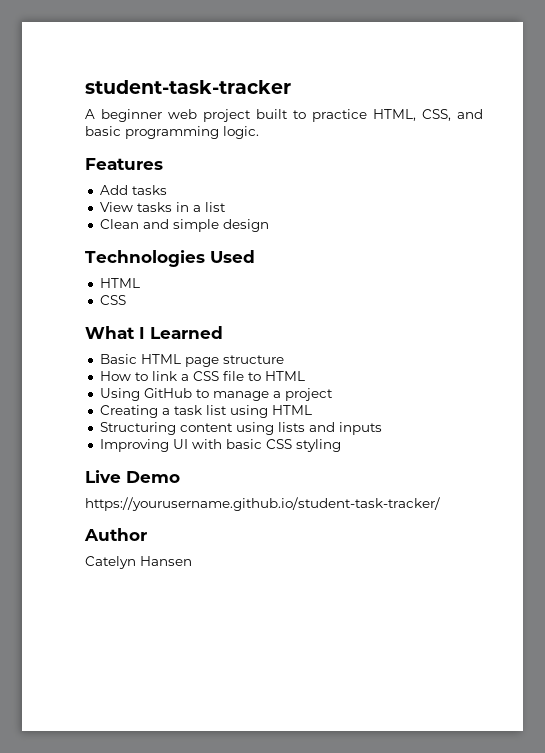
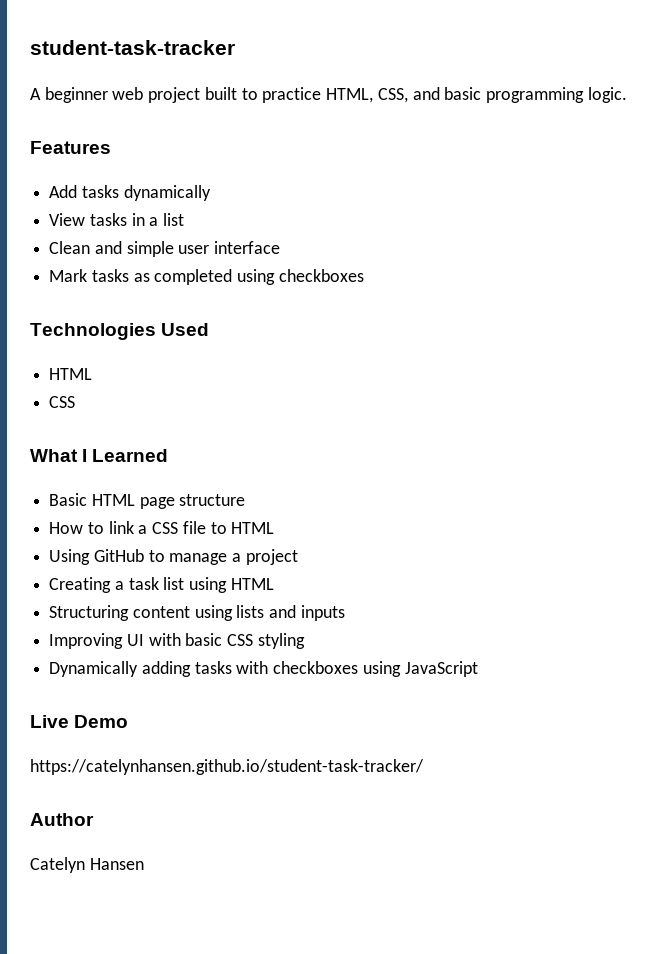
- Add tasks
+ Add tasks dynamically
- Clean and simple design
+ Clean and simple user interface
+ Mark tasks as completed using checkboxes
+ Dynamically adding tasks with checkboxes using JavaScript
- https://yourusername.github.io/student-task-tracker/
+ https://catelynhansen.github.io/student-task-tracker/

